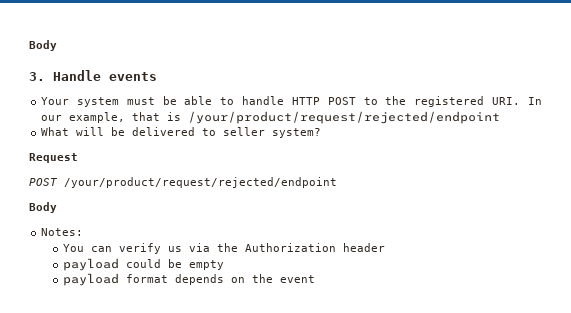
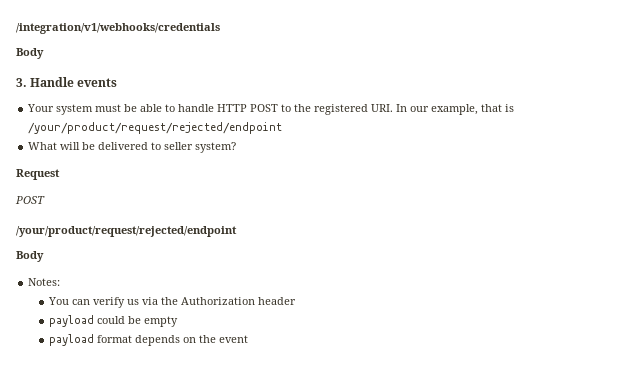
+ /integration/v1/webhooks/credentials
  Request
- POST /your/product/request/rejected/endpoint
+ POST
+ /your/product/request/rejected/endpoint

